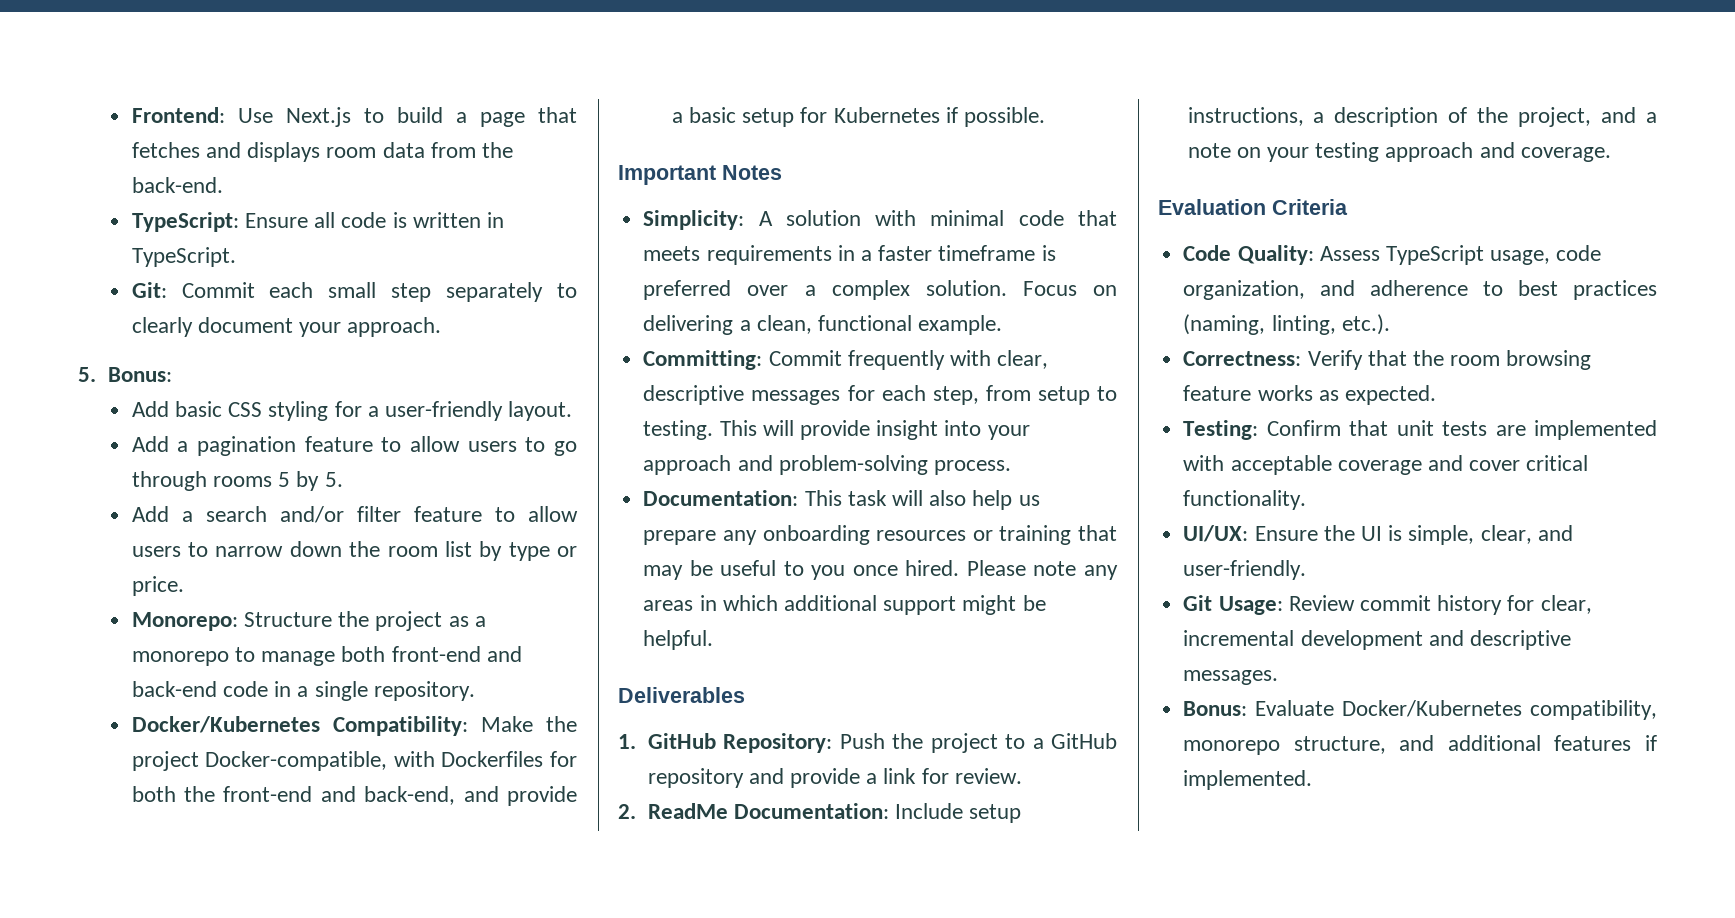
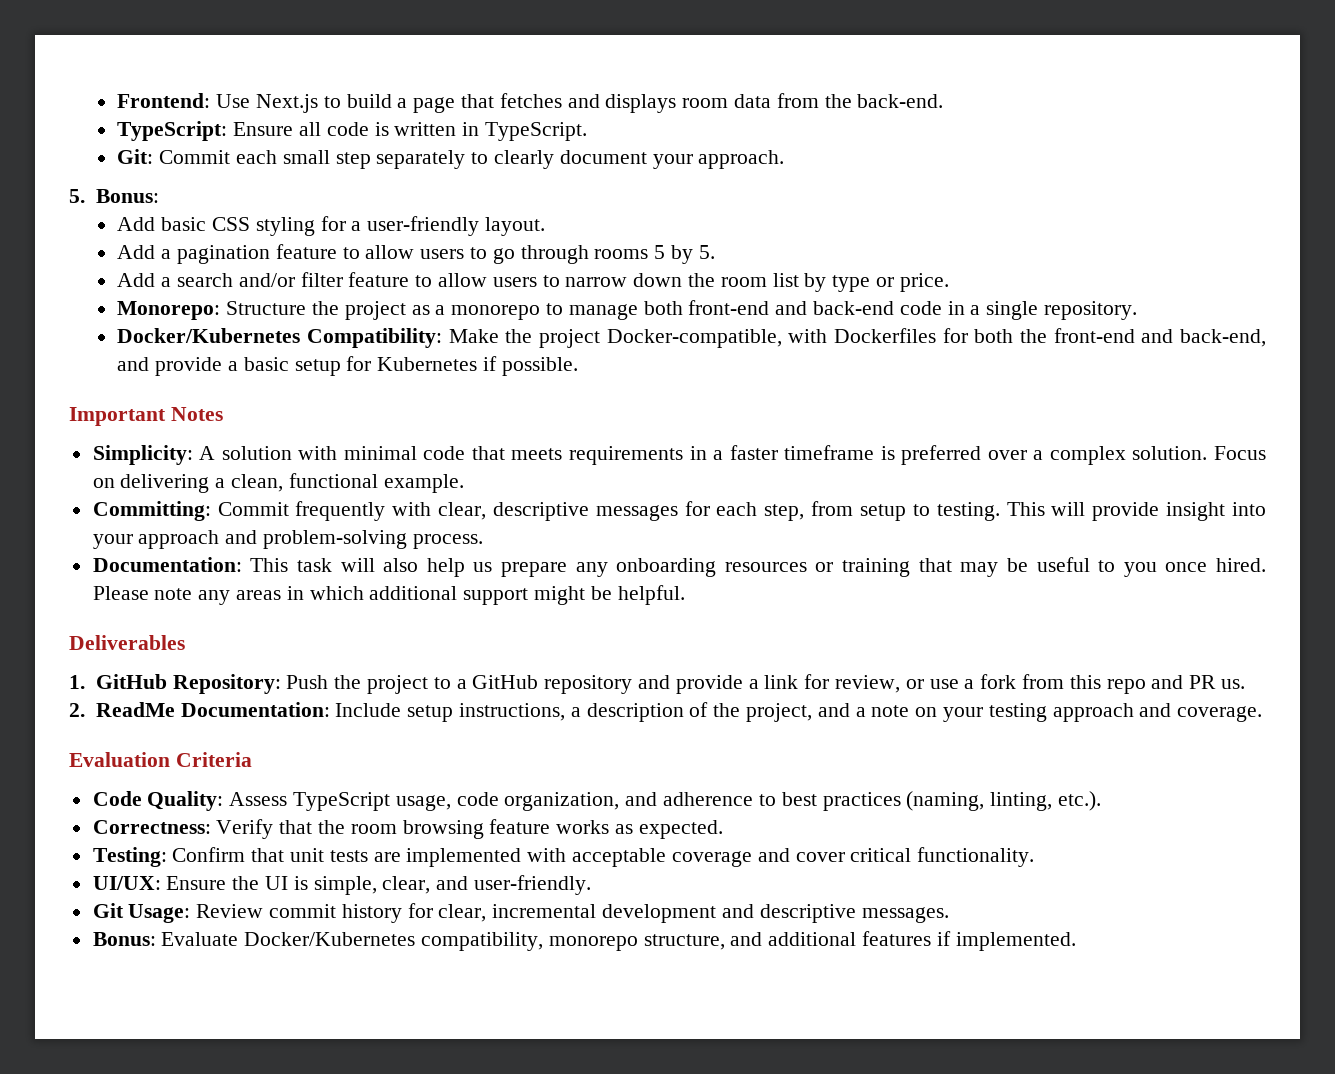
- 1. GitHub Repository: Push the project to a GitHub repository and provide a link for review.
+ 1. GitHub Repository: Push the project to a GitHub repository and provide a link for review, or use a fork from this repo and PR us.

